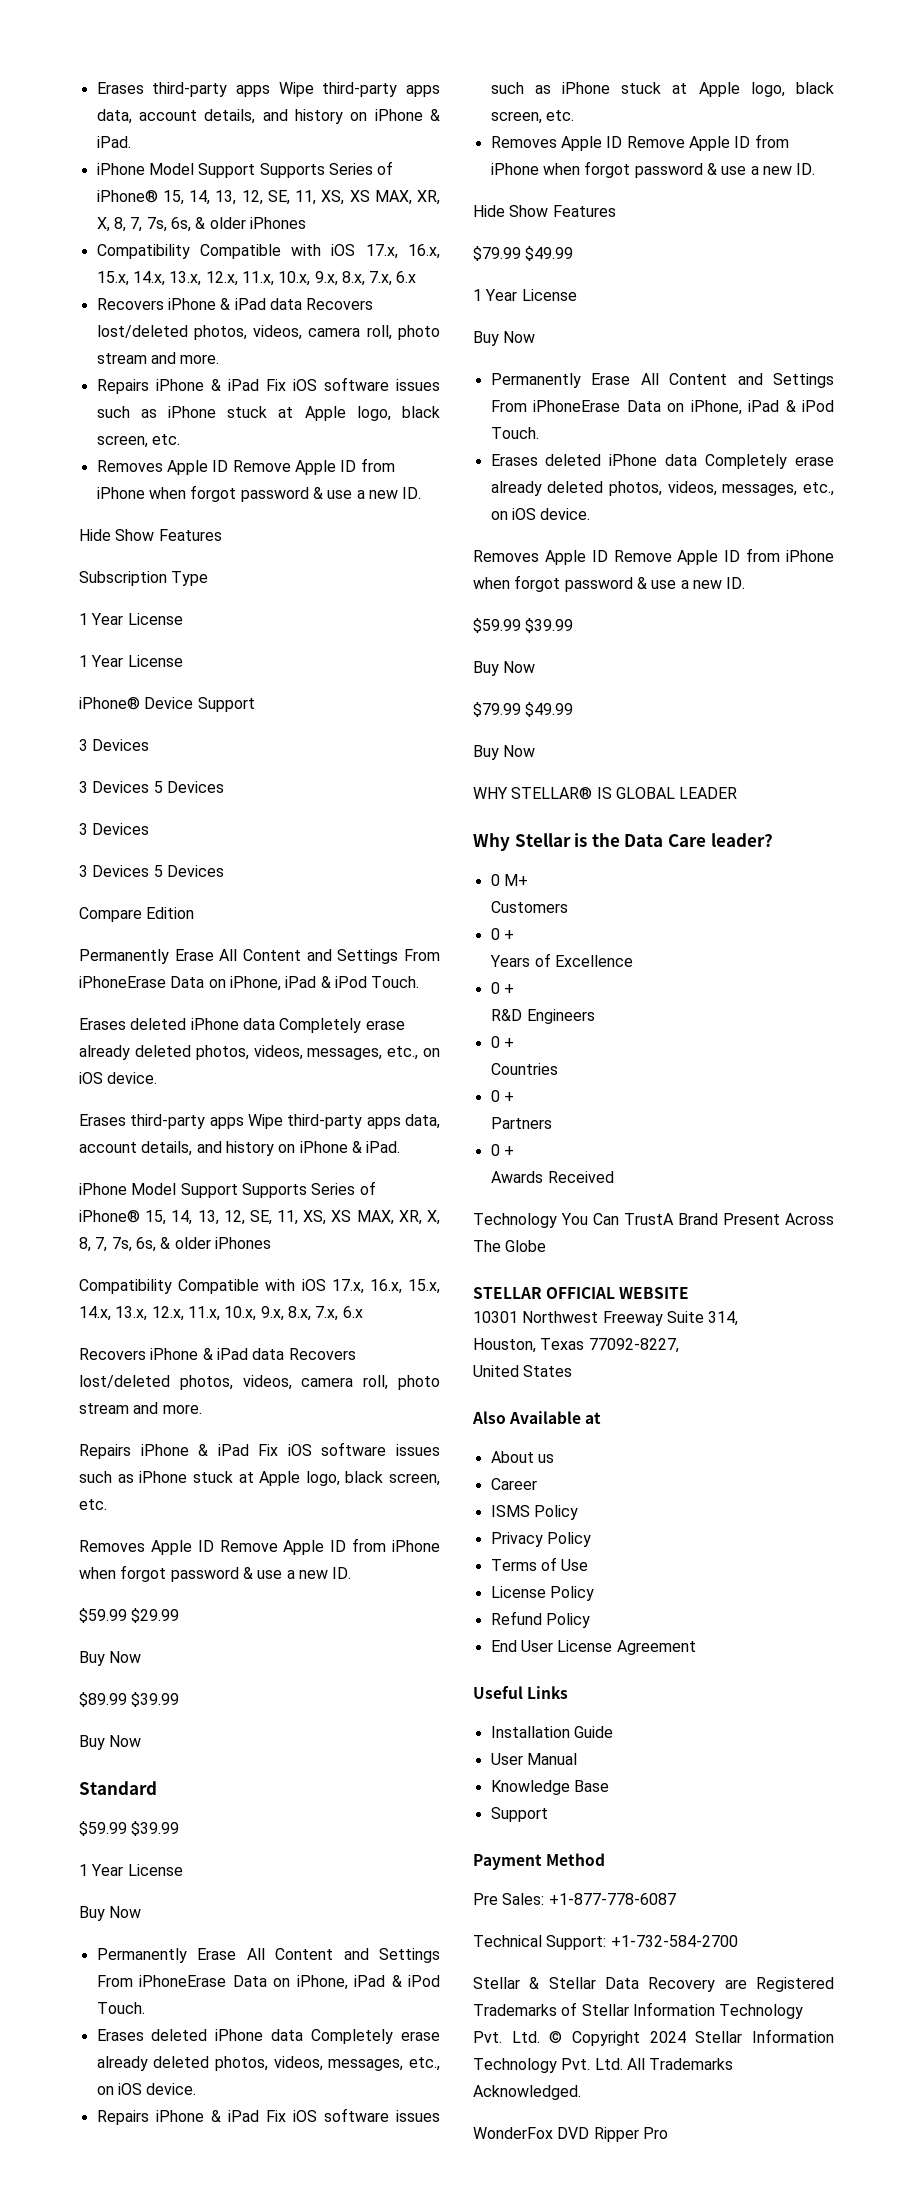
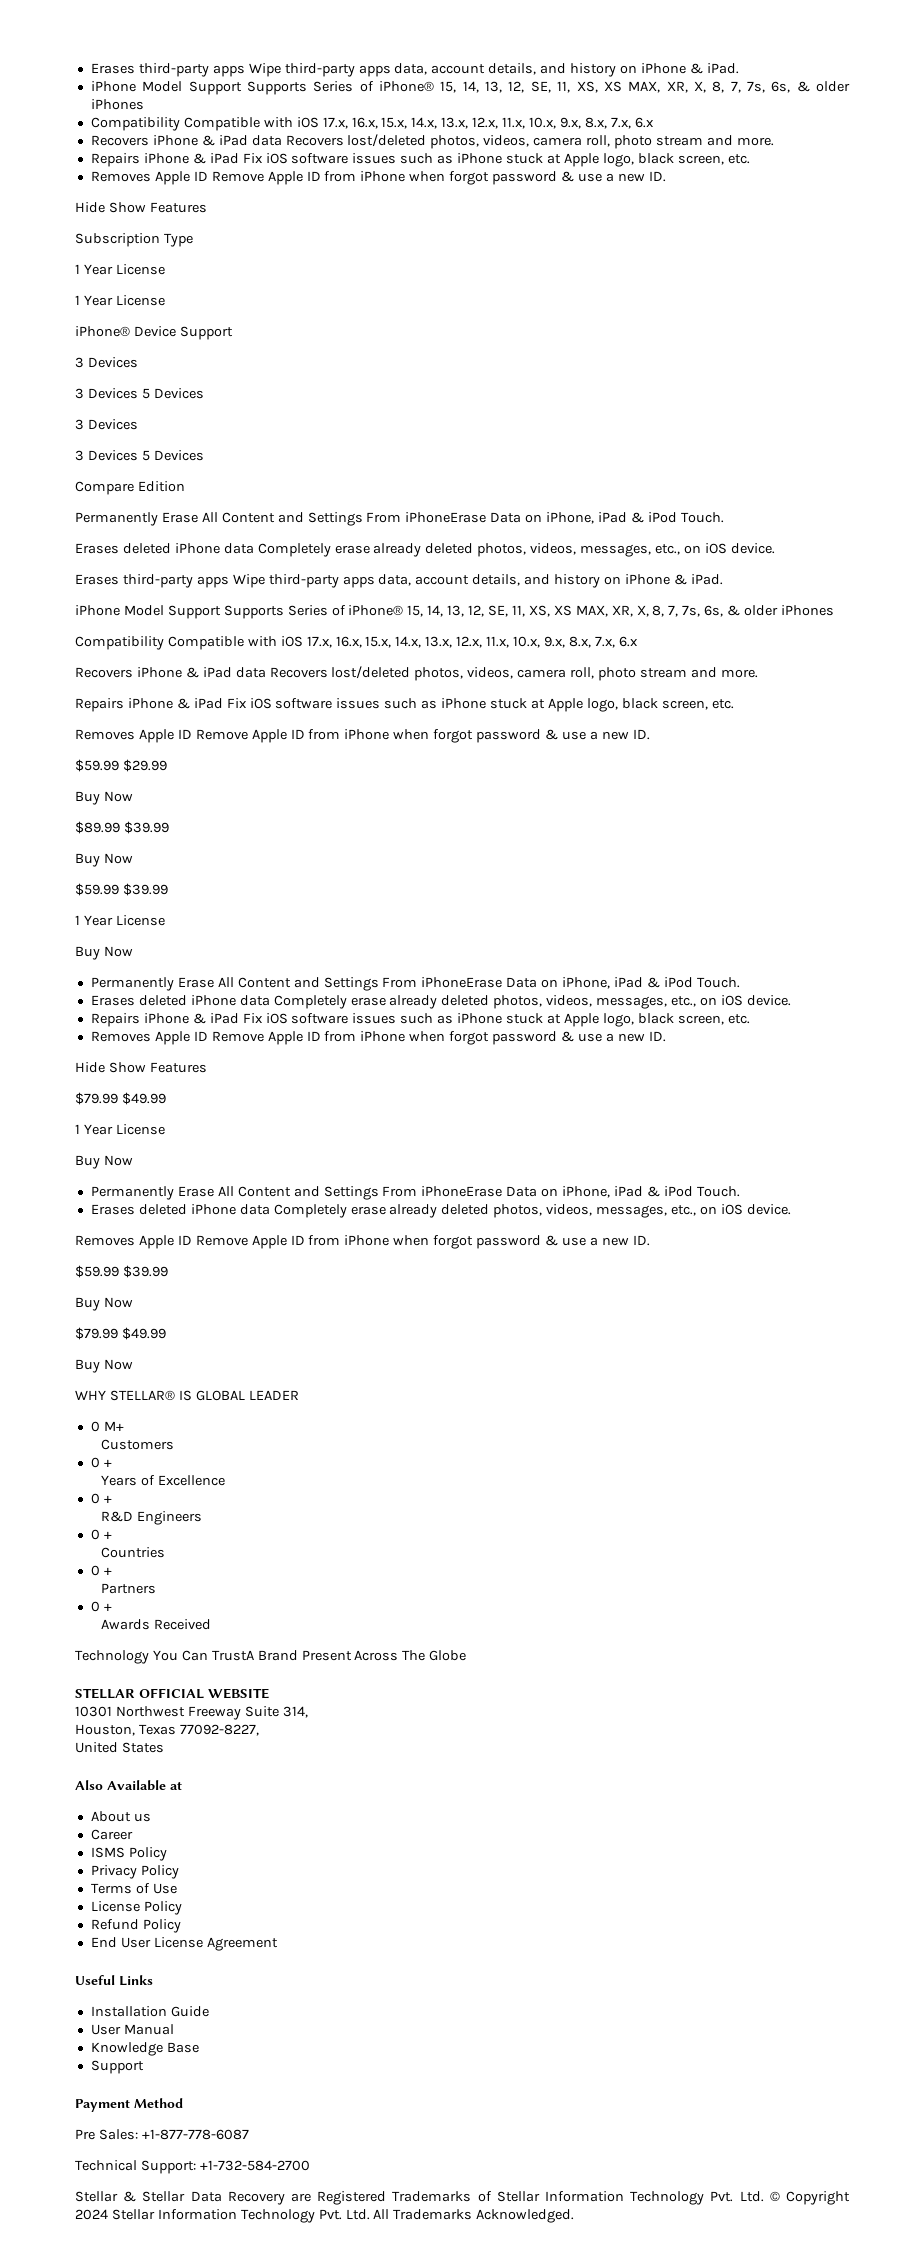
- Standard
- Why Stellar is the Data Care leader?
- WonderFox DVD Ripper Pro

